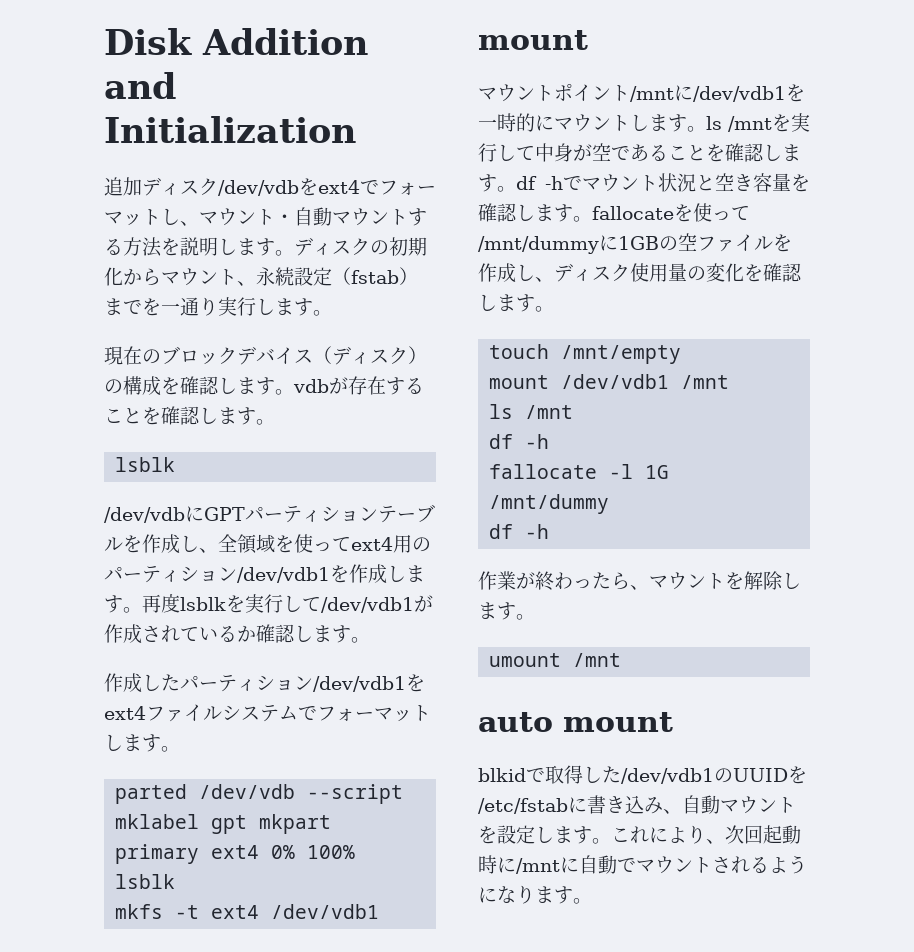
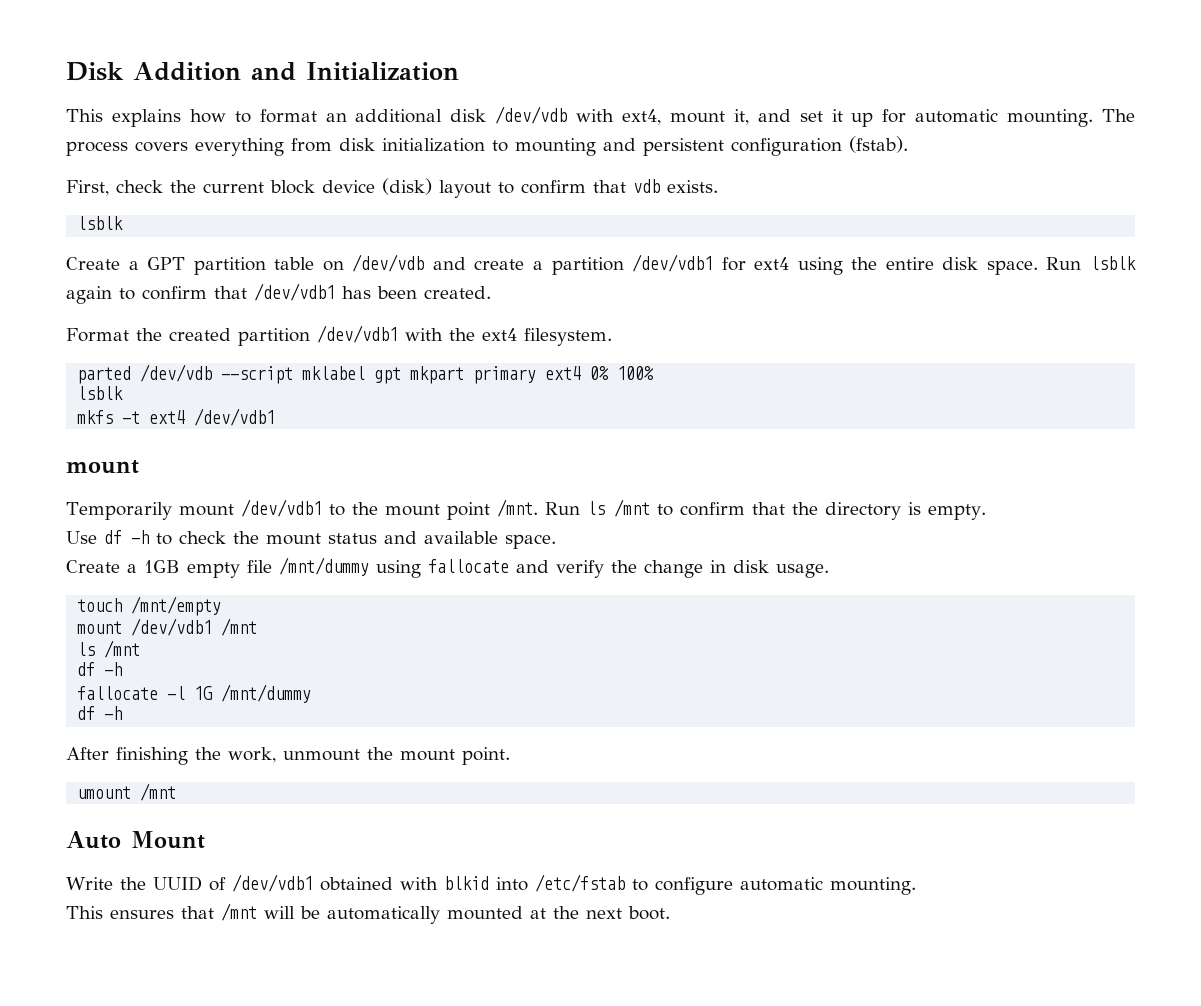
- 追加ディスク/dev/vdbをext4でフォーマットし、マウント・自動マウントする方法を説明します。ディスクの初期化からマウント、永続設定（fstab）までを一通り実行します。
- 現在のブロックデバイス（ディスク）の構成を確認します。vdbが存在することを確認します。
+ This explains how to format an additional disk /dev/vdb with ext4, mount it, and set it up for automatic mounting. The process covers everything from disk initialization to mounting and persistent configuration (fstab).
+ First, check the current block device (disk) layout to confirm that vdb exists.
  lsblk
- /dev/vdbにGPTパーティションテーブルを作成し、全領域を使ってext4用のパーティション/dev/vdb1を作成します。再度lsblkを実行して/dev/vdb1が作成されているか確認します。
- 作成したパーティション/dev/vdb1をext4ファイルシステムでフォーマットします。
+ Create a GPT partition table on /dev/vdb and create a partition /dev/vdb1 for ext4 using the entire disk space. Run lsblk again to confirm that /dev/vdb1 has been created.
+ Format the created partition /dev/vdb1 with the ext4 filesystem.
- マウントポイント/mntに/dev/vdb1を一時的にマウントします。ls /mntを実行して中身が空であることを確認します。df -hでマウント状況と空き容量を確認します。fallocateを使って/mnt/dummyに1GBの空ファイルを作成し、ディスク使用量の変化を確認します。
+ Temporarily mount /dev/vdb1 to the mount point /mnt. Run ls /mnt to confirm that the directory is empty.
+ Use df -h to check the mount status and available space.
+ Create a 1GB empty file /mnt/dummy using fallocate and verify the change in disk usage.
- 作業が終わったら、マウントを解除します。
+ After finishing the work, unmount the mount point.
  umount /mnt
- auto mount
- blkidで取得した/dev/vdb1のUUIDを/etc/fstabに書き込み、自動マウントを設定します。これにより、次回起動時に/mntに自動でマウントされるようになります。
+ Auto Mount
+ Write the UUID of /dev/vdb1 obtained with blkid into /etc/fstab to configure automatic mounting.
+ This ensures that /mnt will be automatically mounted at the next boot.

